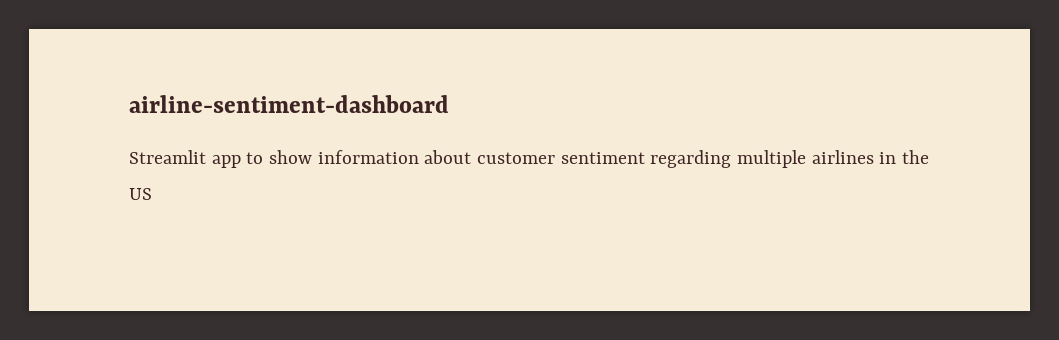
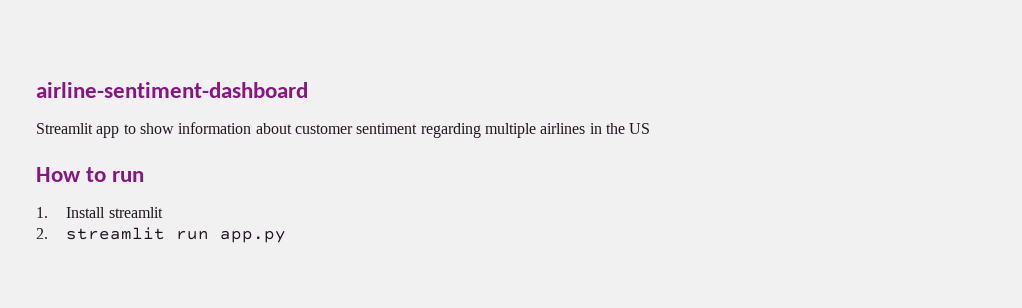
+ How to run
+ 1. Install streamlit
+ 2. streamlit run app.py

